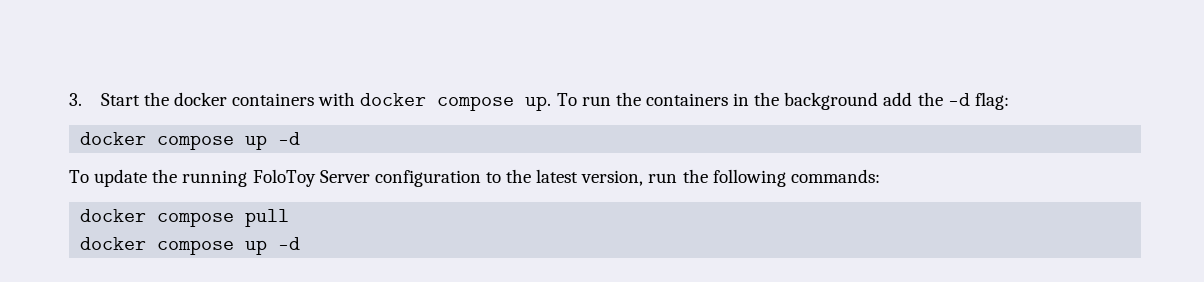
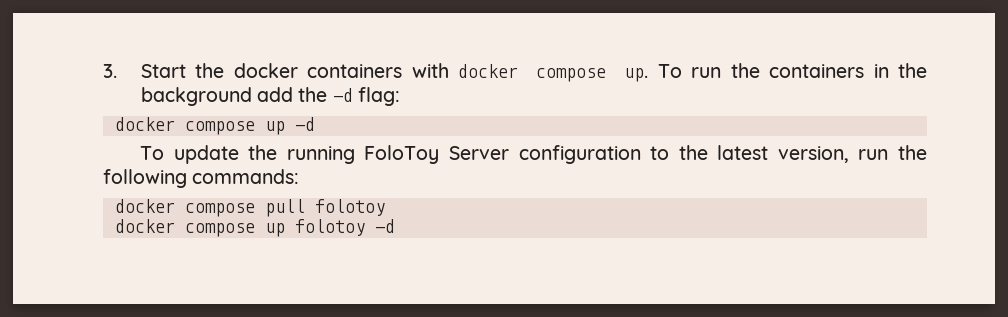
- docker compose pull
- docker compose up -d
+ docker compose pull folotoy
+ docker compose up folotoy -d

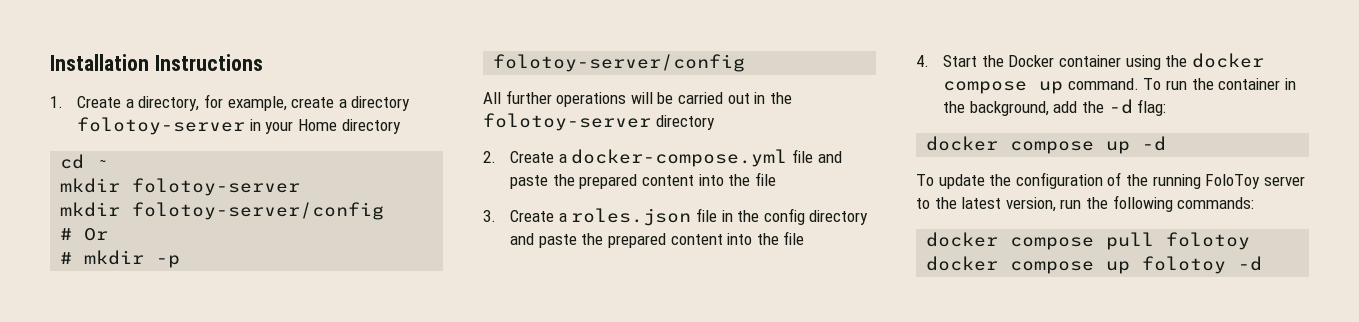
- 3. Start the docker containers with docker compose up.
+ Installation Instructions
+ 1. Create a directory, for example, create a directory folotoy-server in your Home directory
+ cd ~
+ mkdir folotoy-server
+ mkdir folotoy-server/config
+ # Or
+ # mkdir -p folotoy-server/config
+ All further operations will be carried out in the folotoy-server directory
+ 2. Create a docker-compose.yml file and paste the prepared content into the file
+ 3. Create a roles.json file in the config directory and paste the prepared content into the file
+ 4. Start the Docker container using the docker compose up command.
- To run the containers in the background add the -d flag:
+ To run the container in the background, add the -d flag:
- To update the running FoloToy Server configuration to the latest version, run the following commands:
+ To update the configuration of the running FoloToy server to the latest version, run the following commands:

